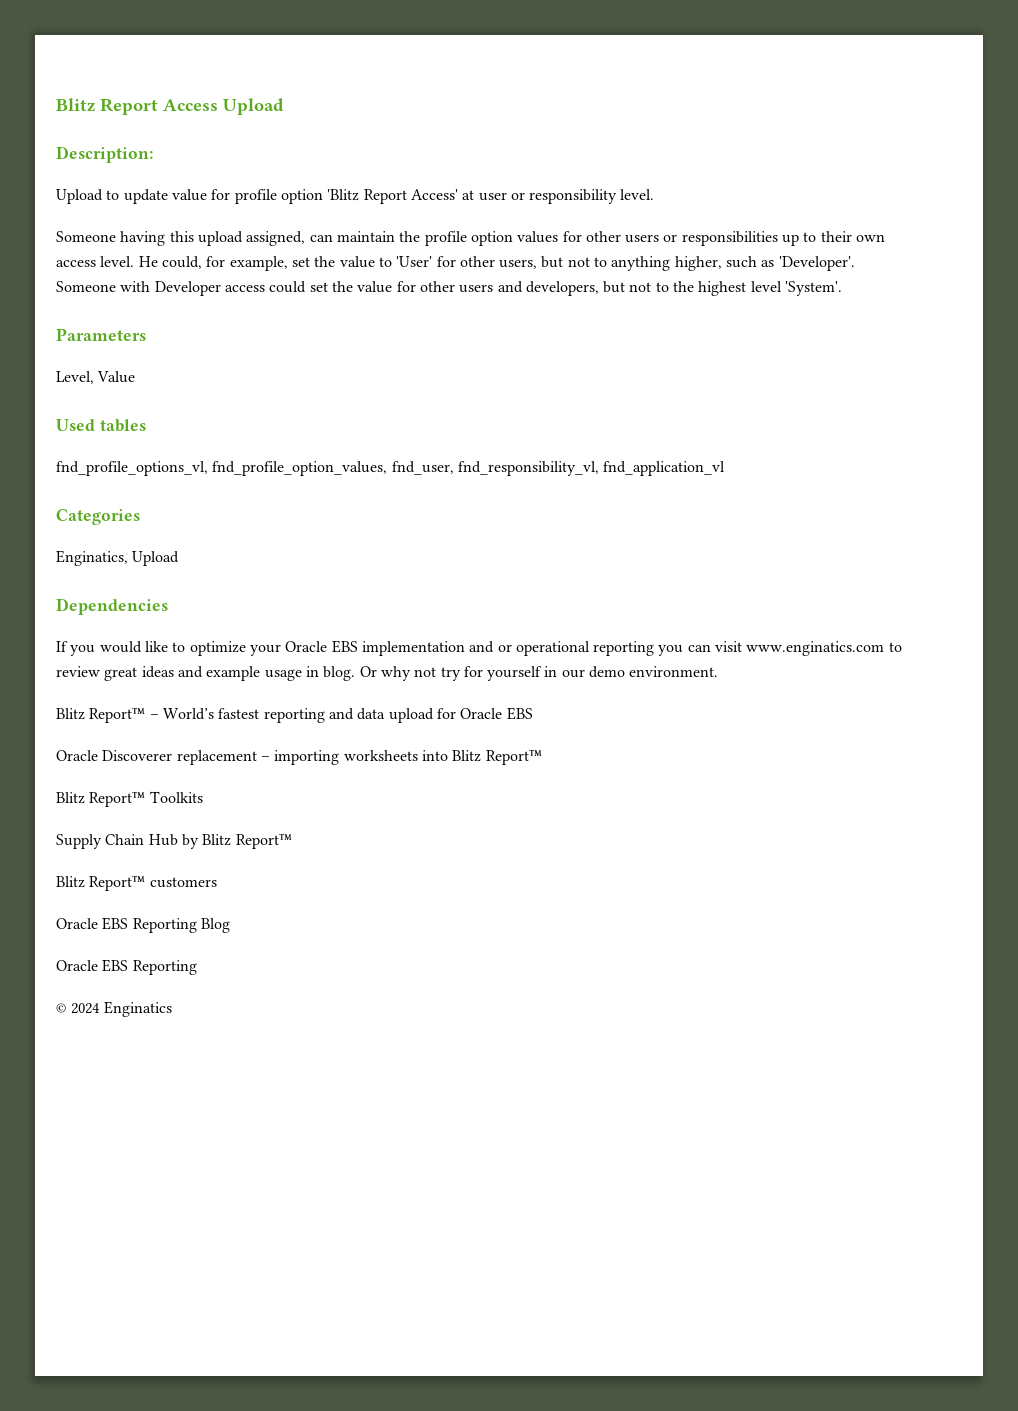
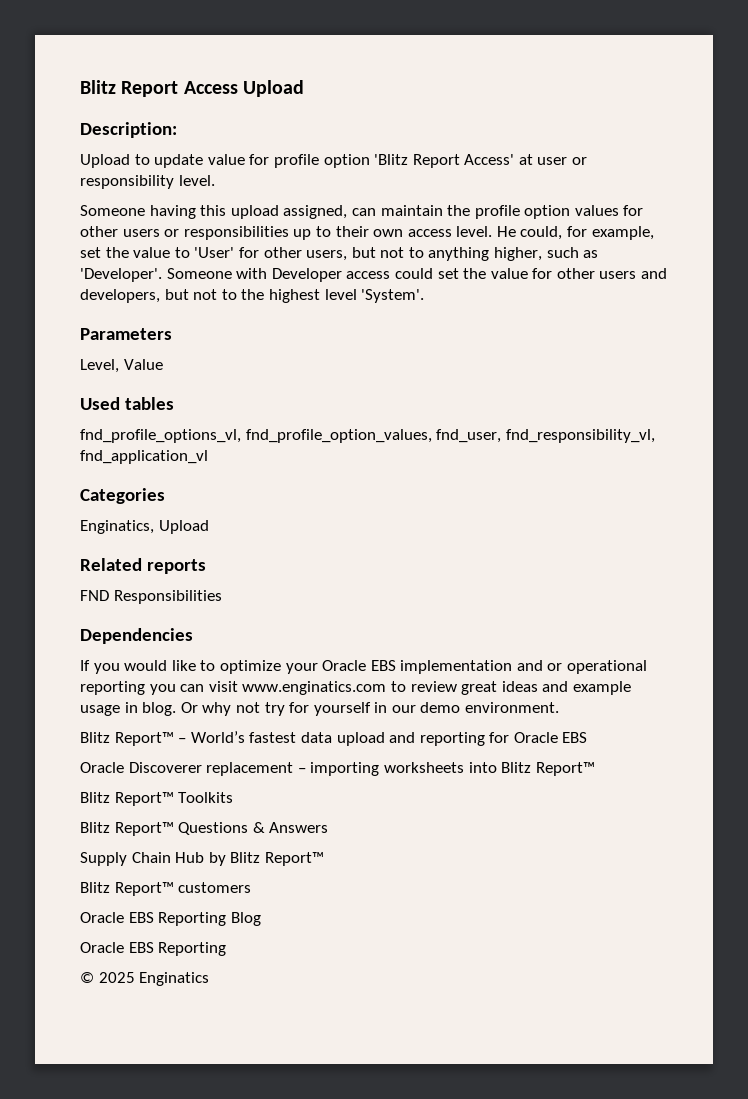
+ Related reports
+ FND Responsibilities
- Blitz Report™ – World’s fastest reporting and data upload for Oracle EBS
+ Blitz Report™ – World’s fastest data upload and reporting for Oracle EBS
+ Blitz Report™ Questions & Answers
- © 2024 Enginatics
+ © 2025 Enginatics

